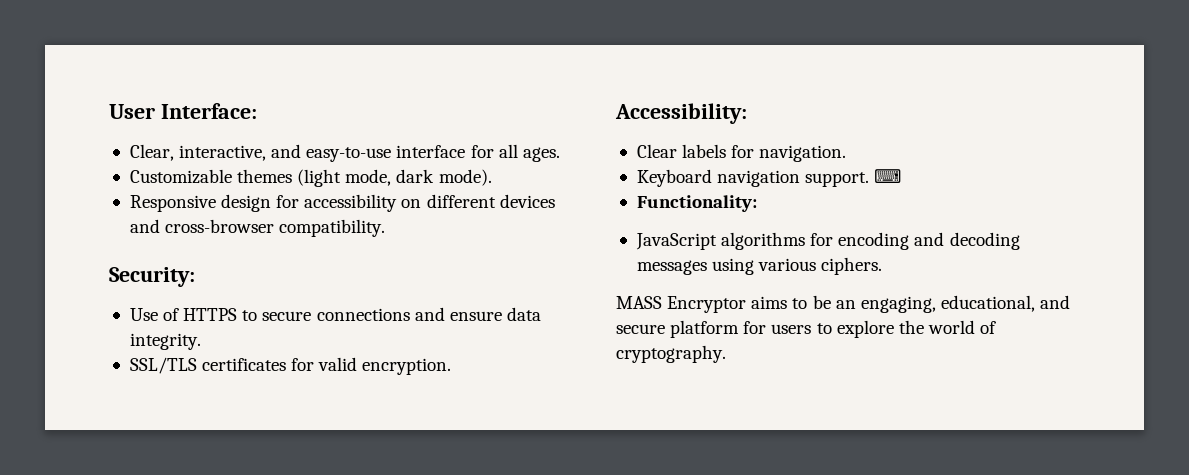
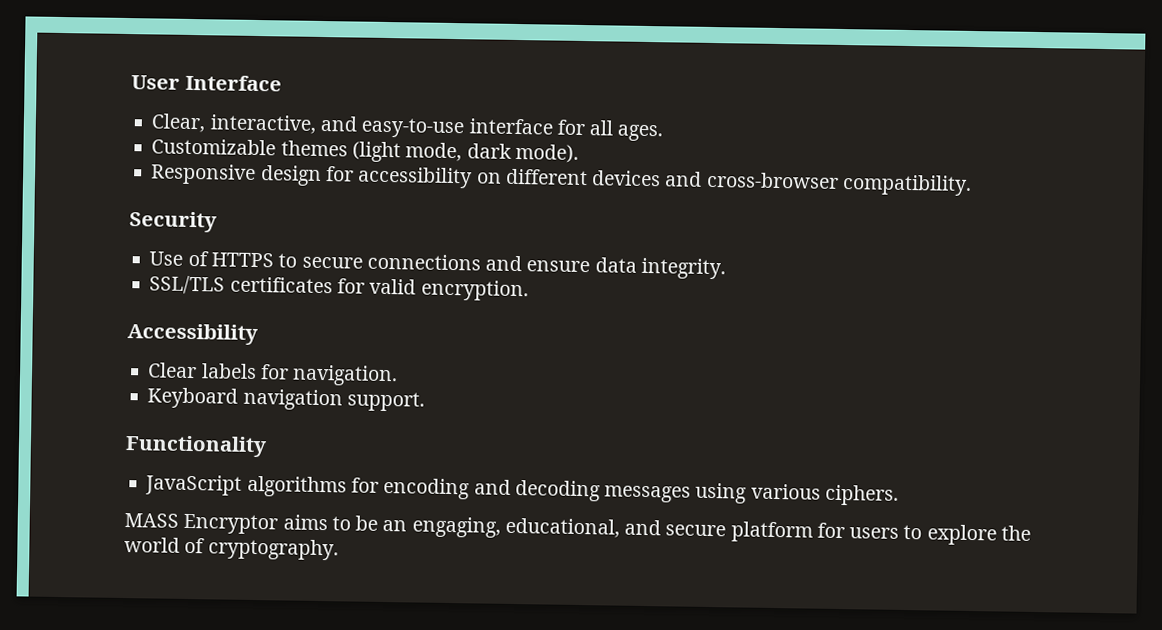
- User Interface:
+ User Interface
- Security:
+ Security
- Accessibility:
+ Accessibility
- Keyboard navigation support. ⌨
- Functionality:
+ Keyboard navigation support.
+ Functionality

